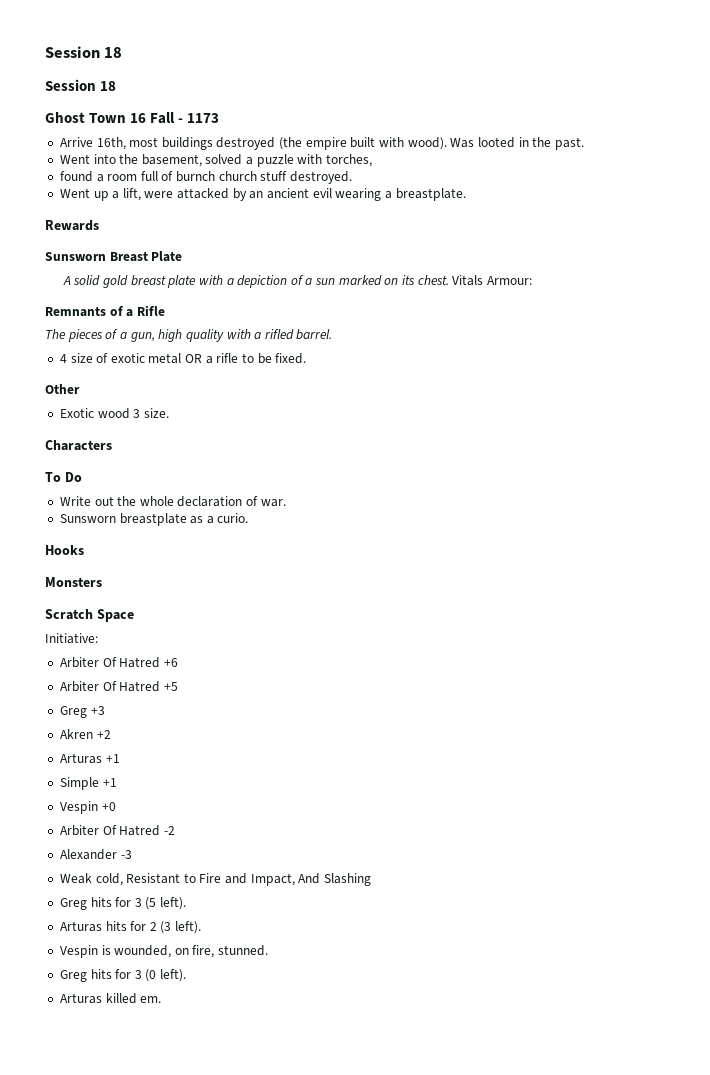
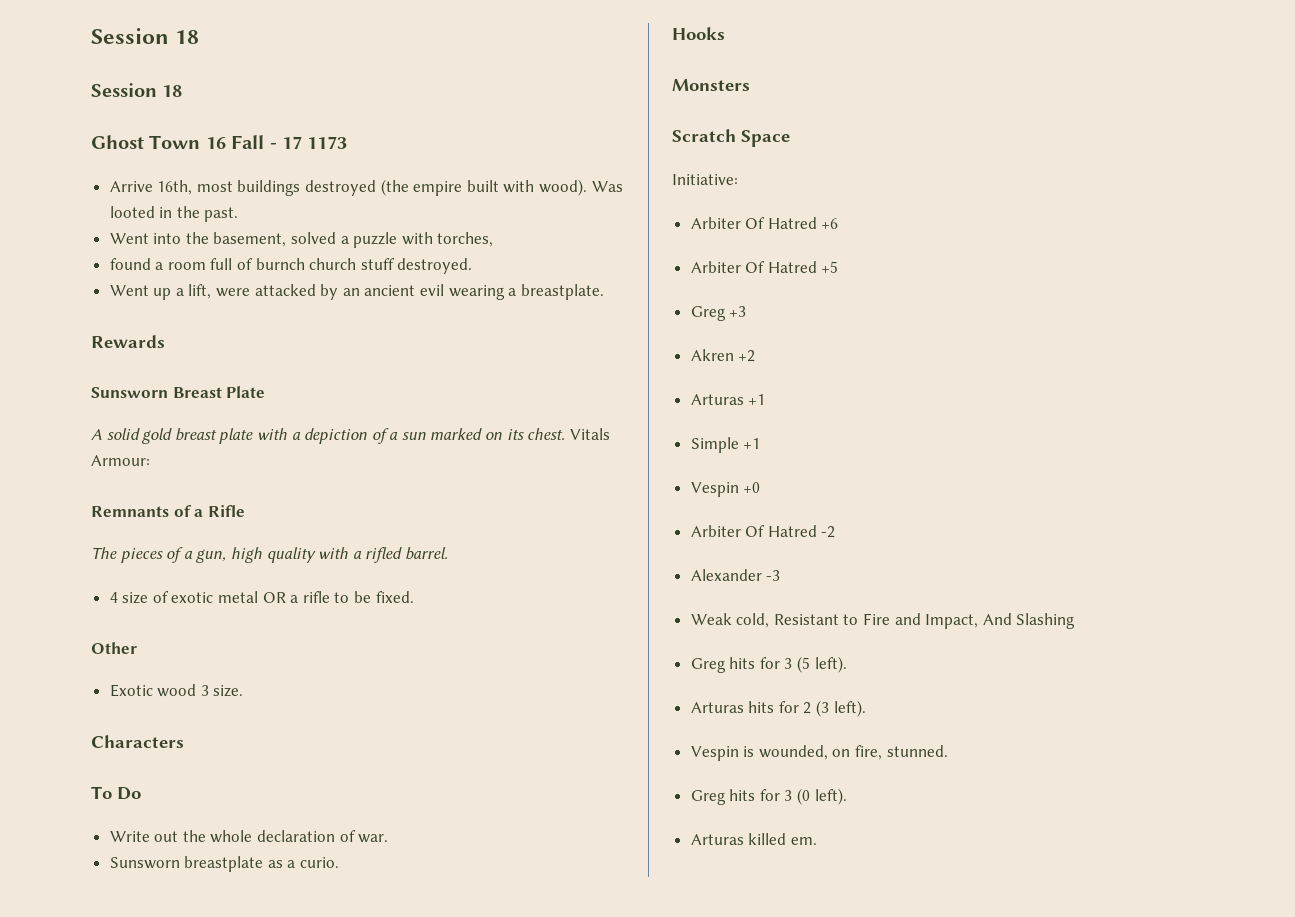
- Ghost Town 16 Fall - 1173
+ Ghost Town 16 Fall - 17 1173

